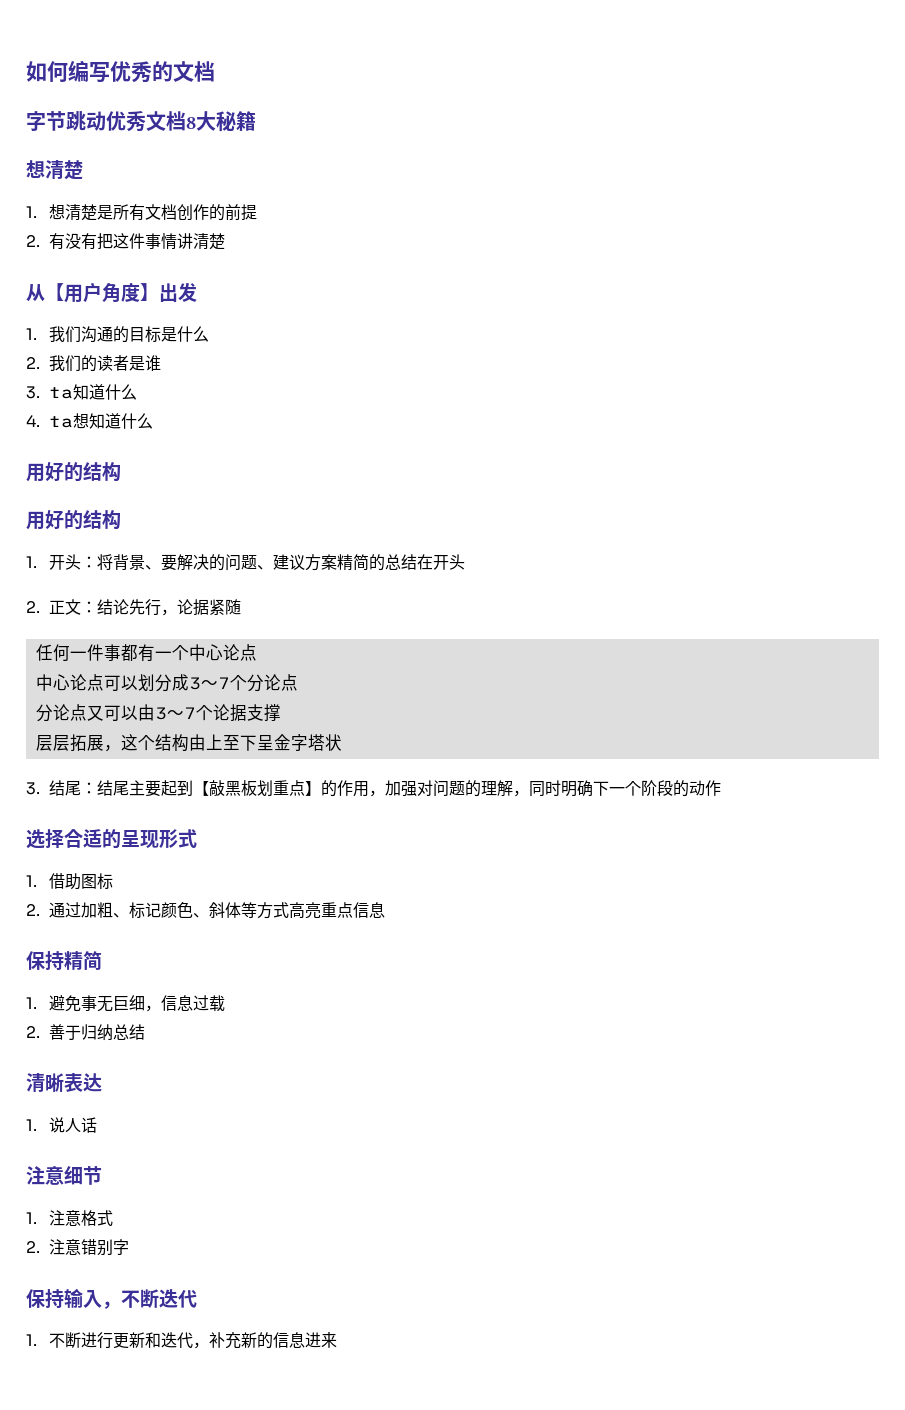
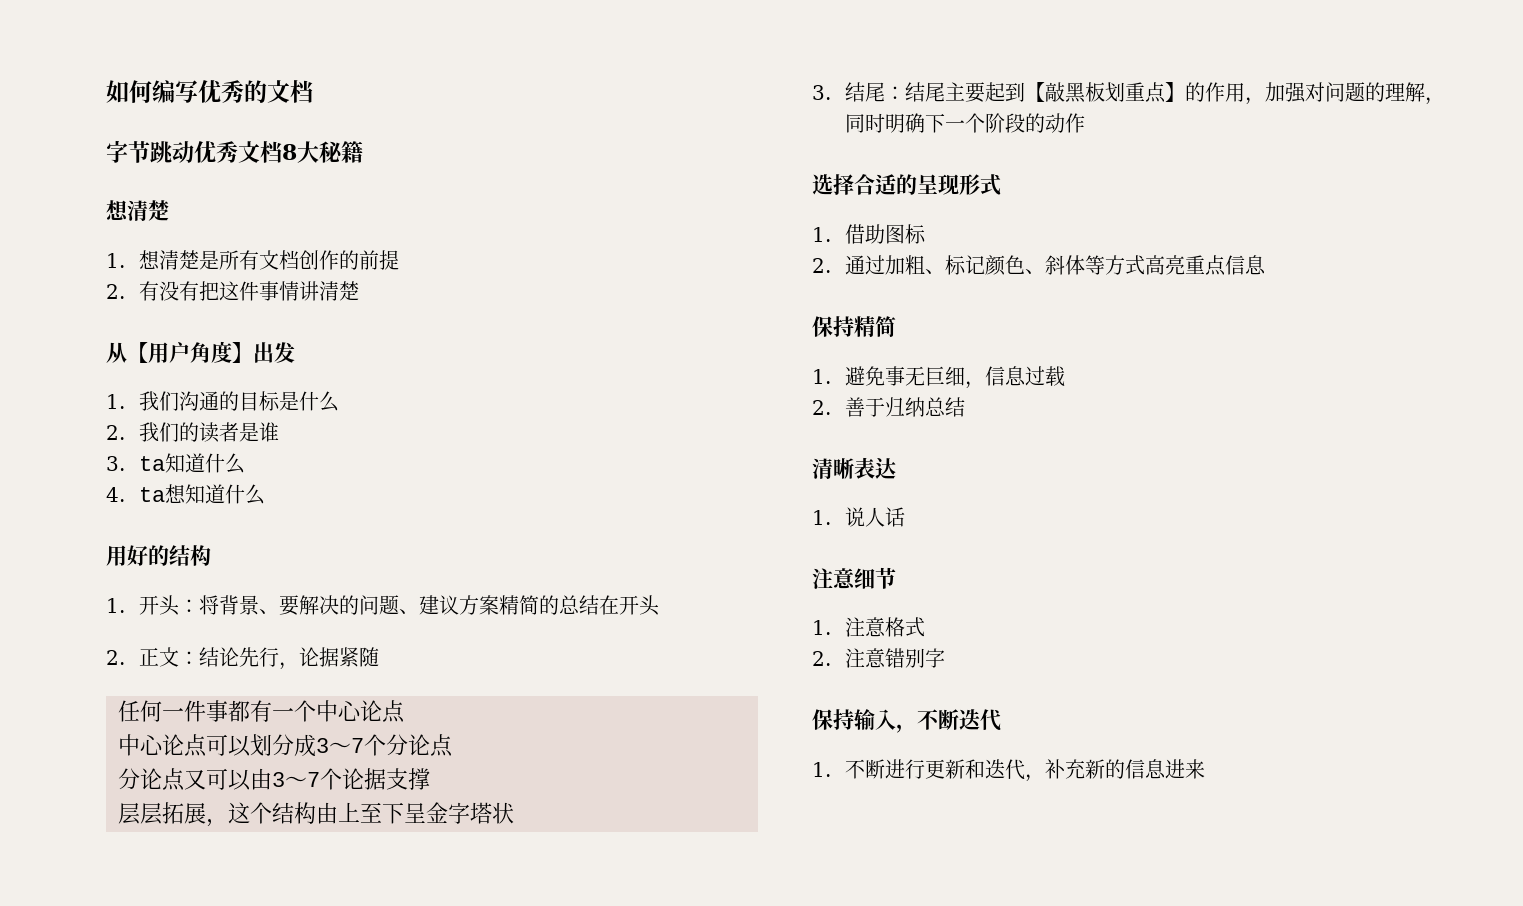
  4. ta想知道什么
- 用好的结构

